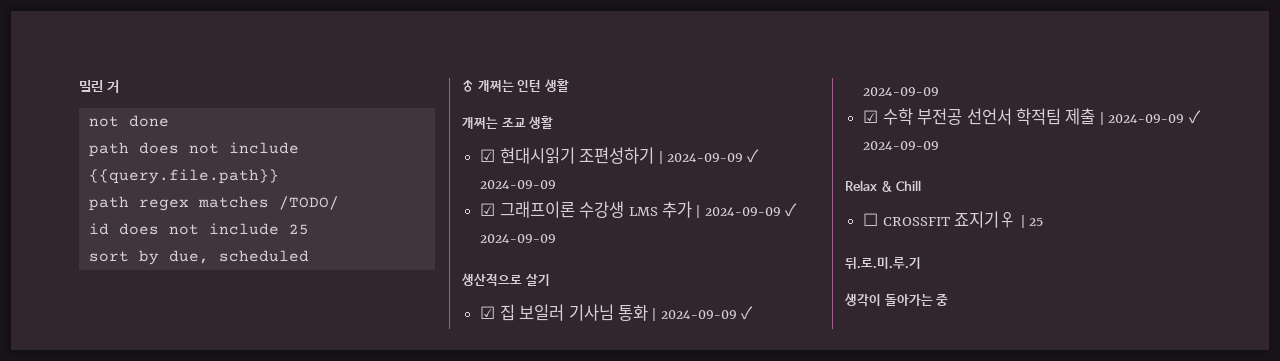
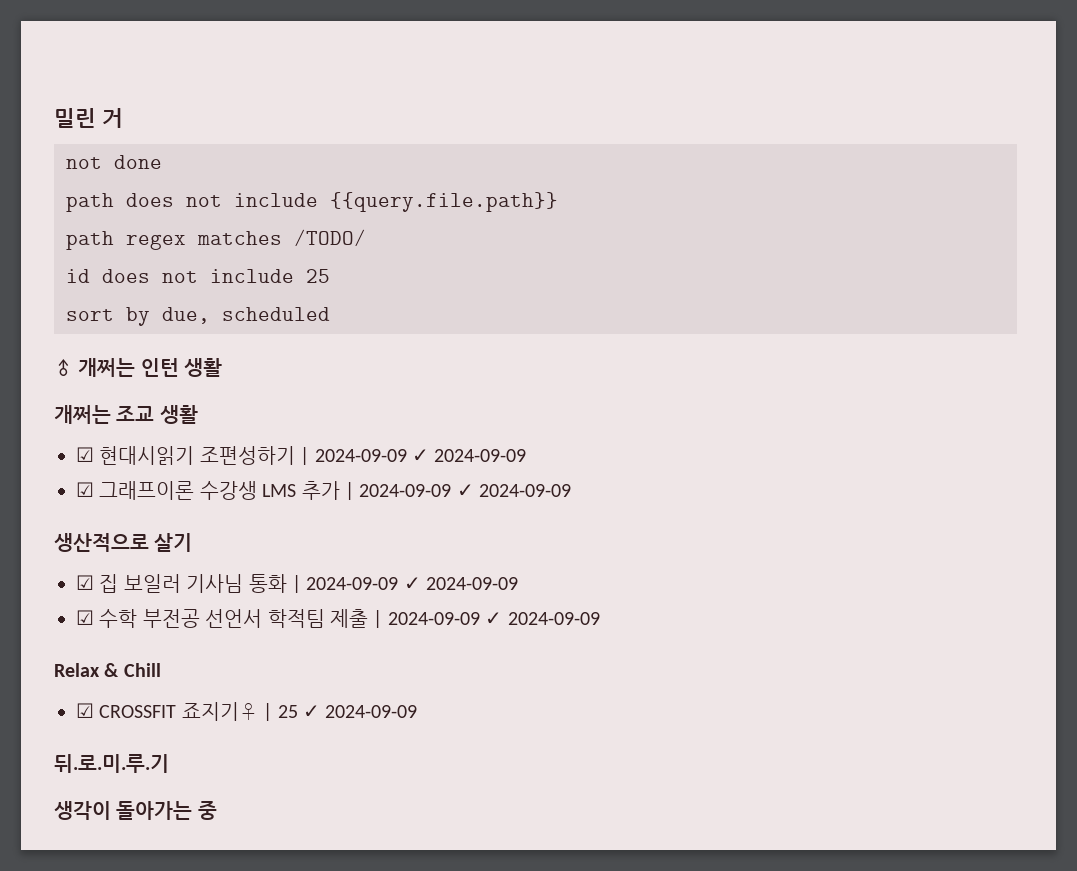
- ☐ CROSSFIT 죠지기♀ | 25
+ ☑ CROSSFIT 죠지기♀ | 25 ✓ 2024-09-09

